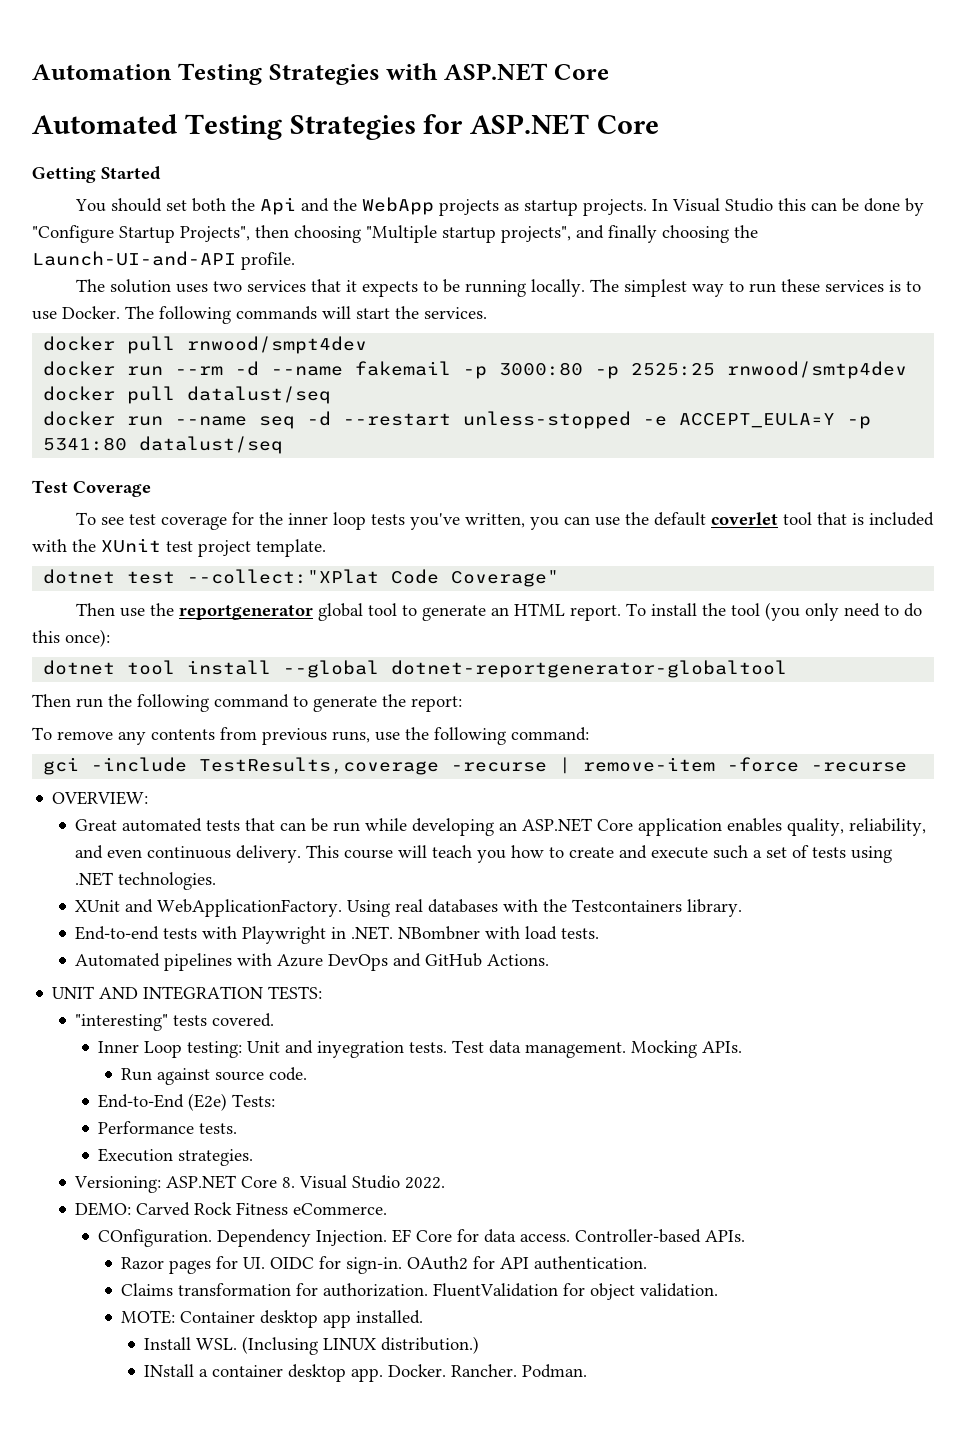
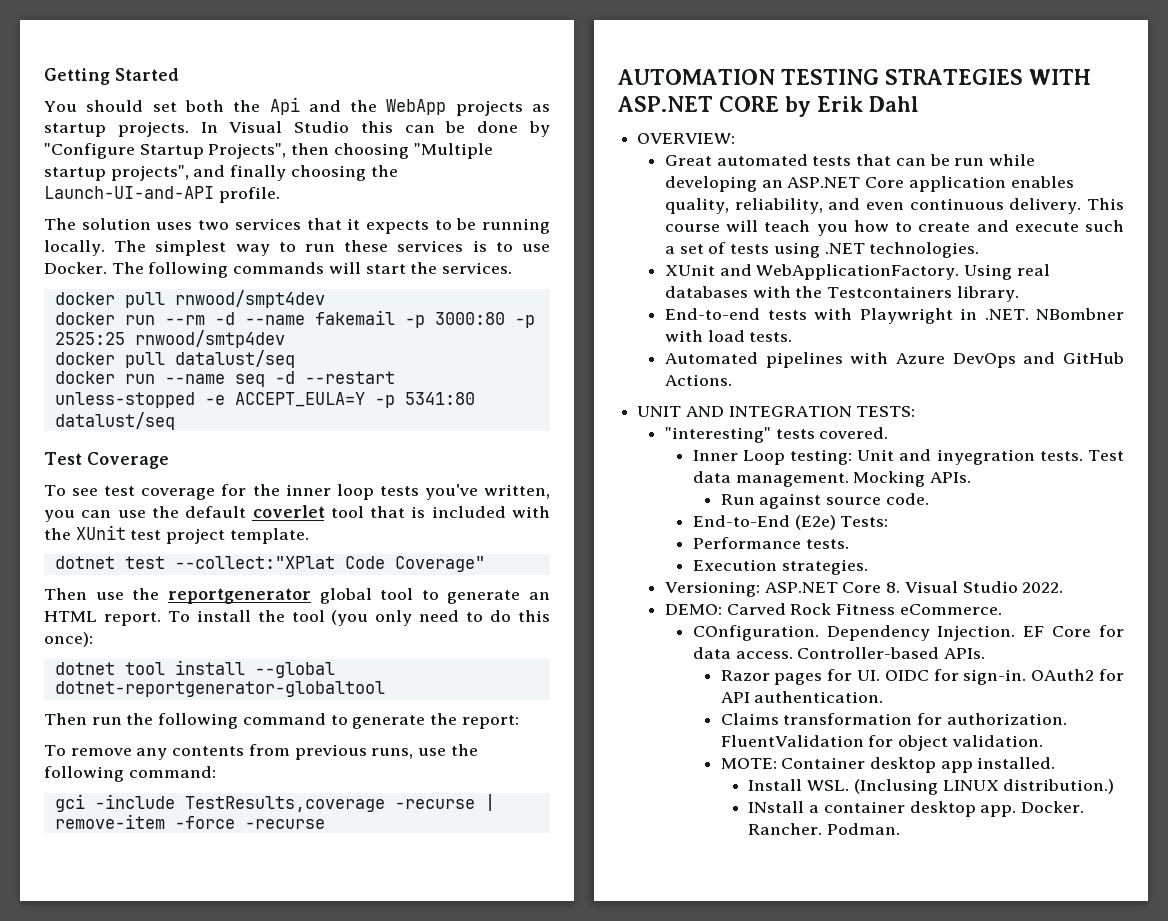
- Automation Testing Strategies with ASP.NET Core
- Automated Testing Strategies for ASP.NET Core
+ AUTOMATION TESTING STRATEGIES WITH ASP.NET CORE by Erik Dahl

